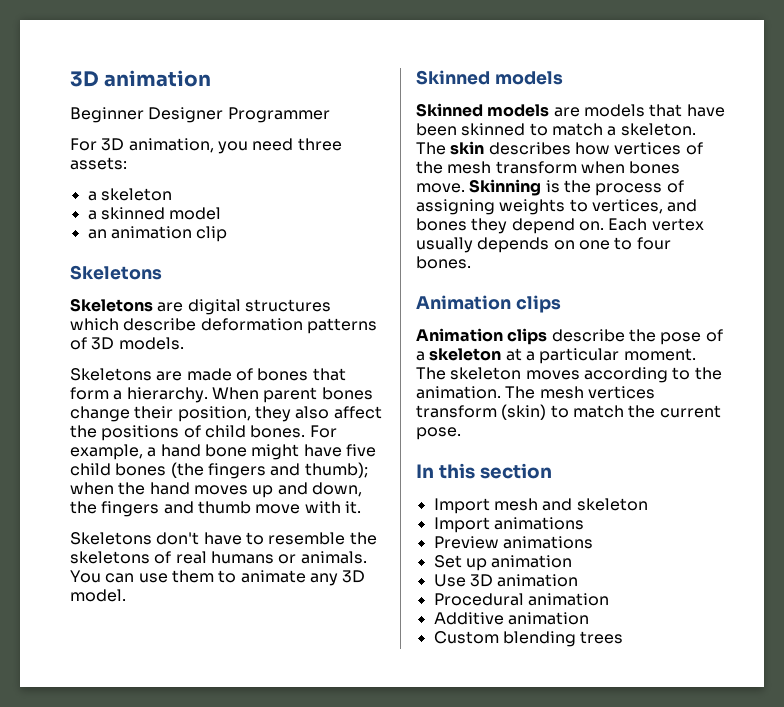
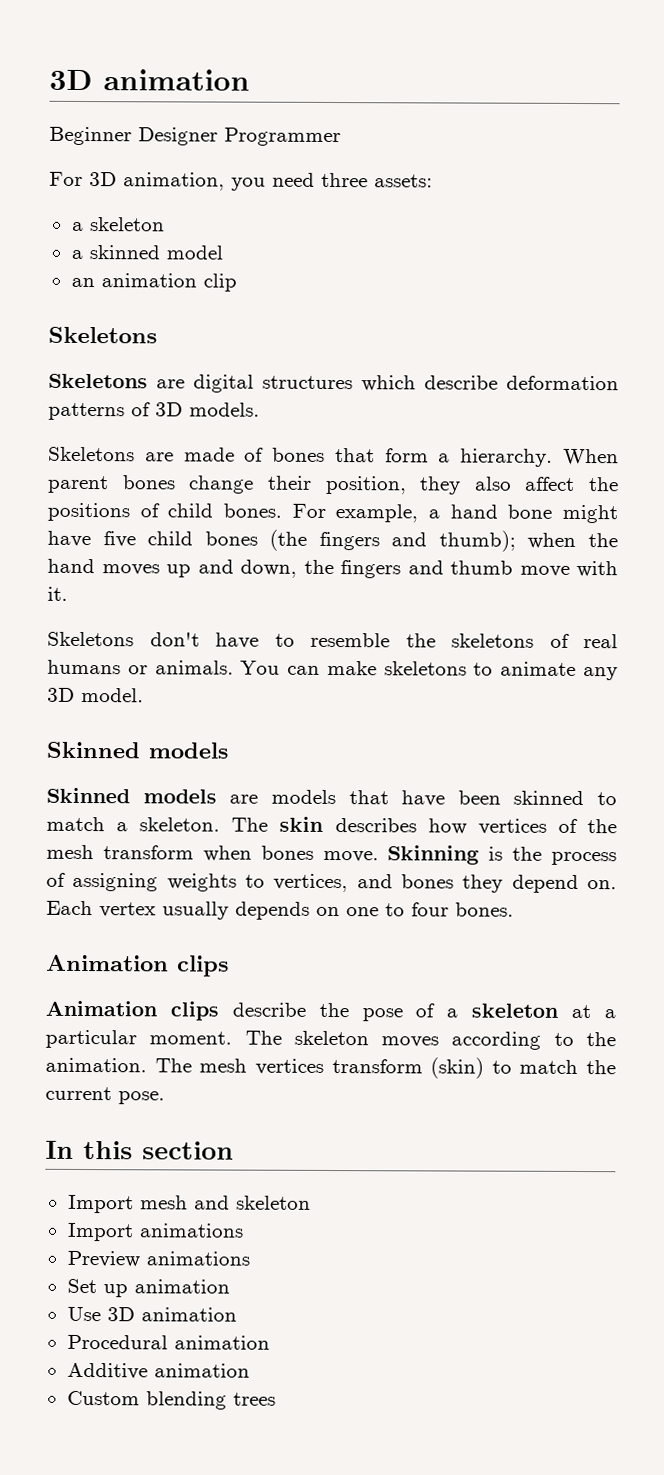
- You can use them to animate any 3D model.
+ You can make skeletons to animate any 3D model.

